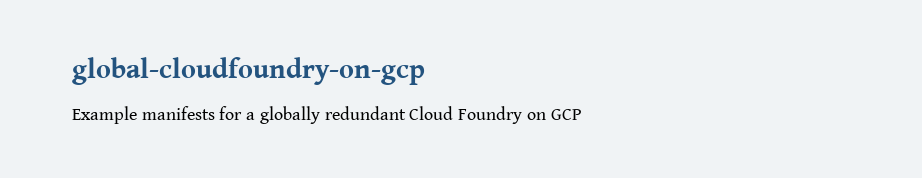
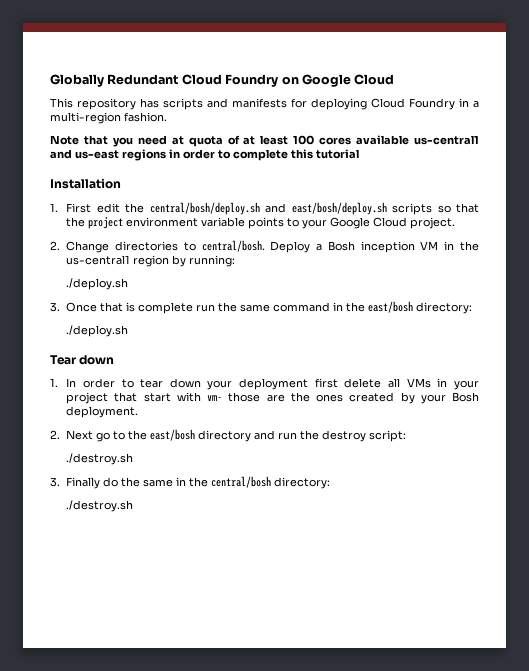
- global-cloudfoundry-on-gcp
- Example manifests for a globally redundant Cloud Foundry on GCP
+ Globally Redundant Cloud Foundry on Google Cloud
+ This repository has scripts and manifests for deploying Cloud Foundry in a multi-region fashion.
+ Note that you need at quota of at least 100 cores available us-central1 and us-east regions in order to complete this tutorial
+ Installation
+ 1. First edit the central/bosh/deploy.sh and east/bosh/deploy.sh scripts so that the project environment variable points to your Google Cloud project.
+ 2. Change directories to central/bosh. Deploy a Bosh inception VM in the us-central1 region by running:
+ ./deploy.sh
+ 3. Once that is complete run the same command in the east/bosh directory:
+ ./deploy.sh
+ Tear down
+ 1. In order to tear down your deployment first delete all VMs in your project that start with vm- those are the ones created by your Bosh deployment.
+ 2. Next go to the east/bosh directory and run the destroy script:
+ ./destroy.sh
+ 3. Finally do the same in the central/bosh directory:
+ ./destroy.sh

